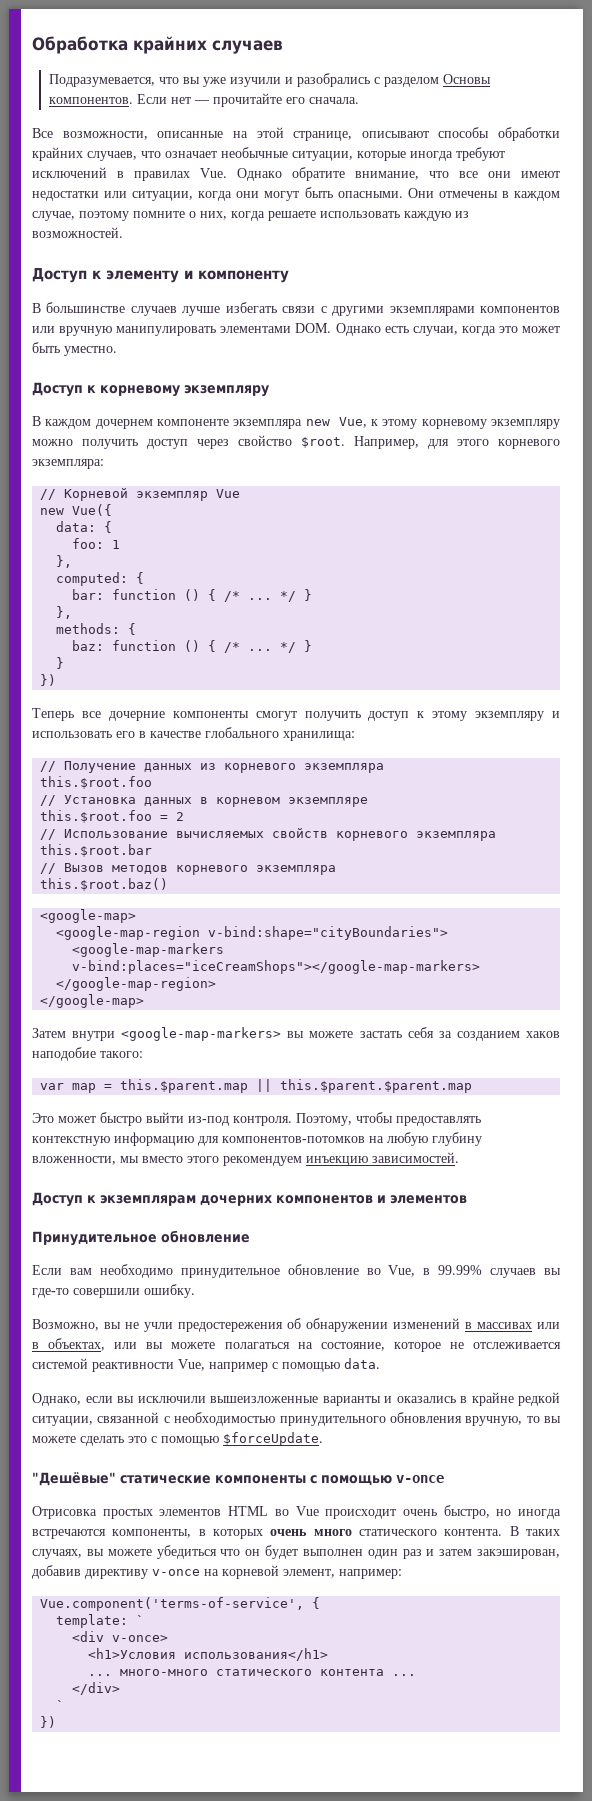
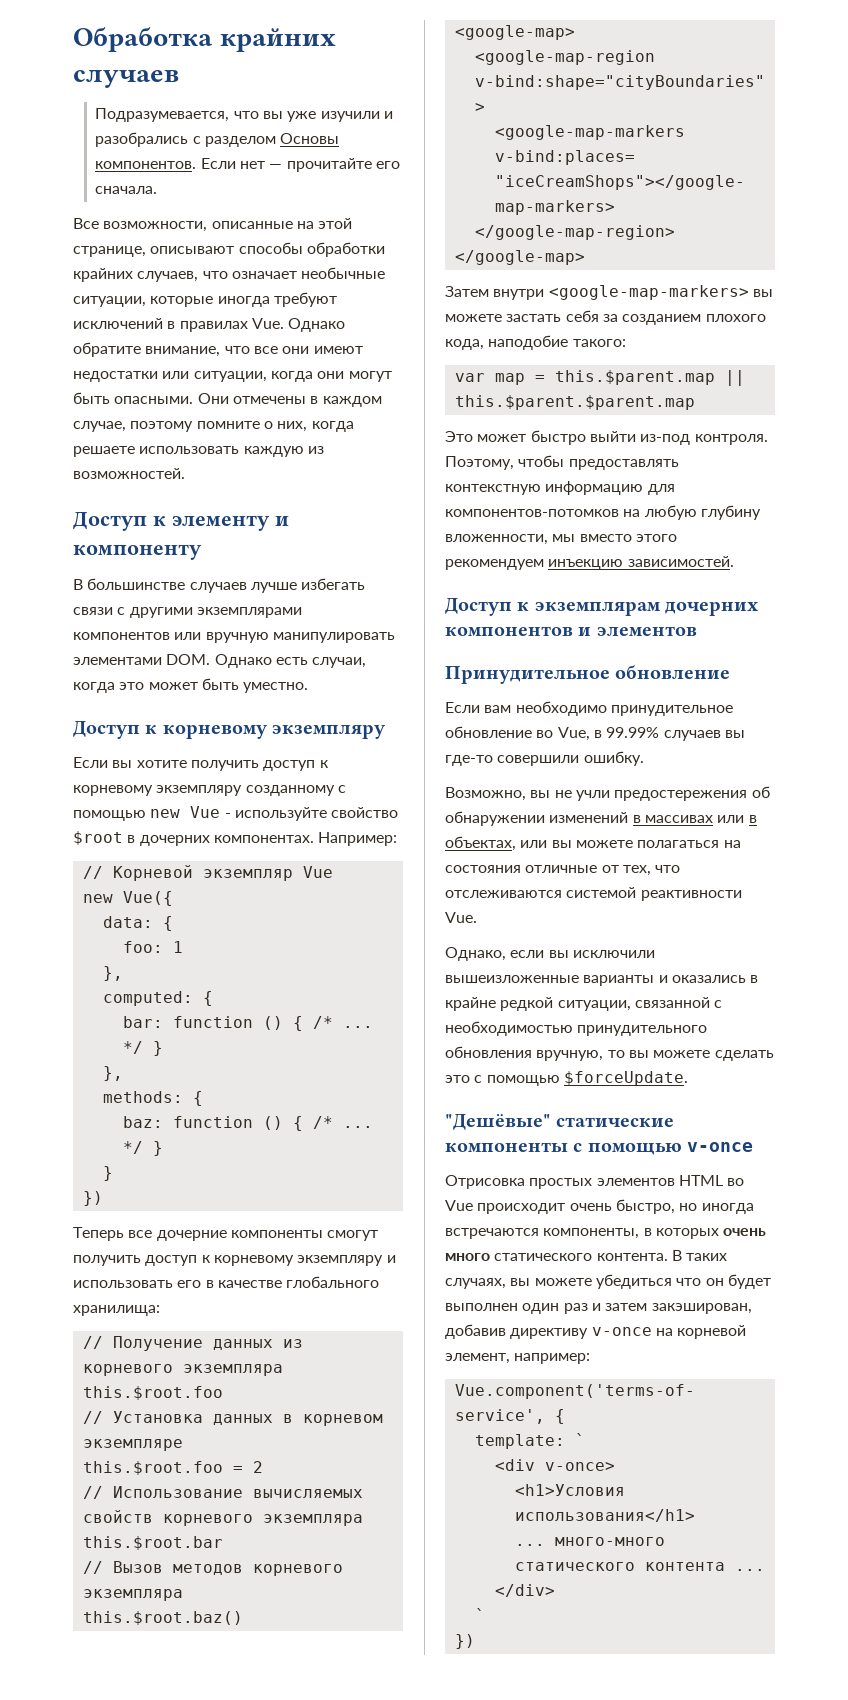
- В каждом дочернем компоненте экземпляра new Vue, к этому корневому экземпляру можно получить доступ через свойство $root. Например, для этого корневого экземпляра:
+ Если вы хотите получить доступ к корневому экземпляру созданному с помощью new Vue - используйте свойство $root в дочерних компонентах. Например:
- Теперь все дочерние компоненты смогут получить доступ к этому экземпляру и использовать его в качестве глобального хранилища:
+ Теперь все дочерние компоненты смогут получить доступ к корневому экземпляру и использовать его в качестве глобального хранилища:
- Затем внутри <google-map-markers> вы можете застать себя за созданием хаков наподобие такого:
+ Затем внутри <google-map-markers> вы можете застать себя за созданием плохого кода, наподобие такого:
- Возможно, вы не учли предостережения об обнаружении изменений в массивах или в объектах, или вы можете полагаться на состояние, которое не отслеживается системой реактивности Vue, например с помощью data.
+ Возможно, вы не учли предостережения об обнаружении изменений в массивах или в объектах, или вы можете полагаться на состояния отличные от тех, что отслеживаются системой реактивности Vue.

